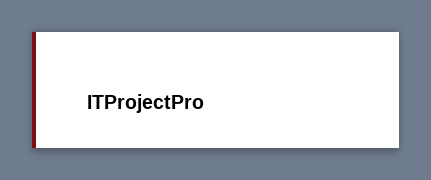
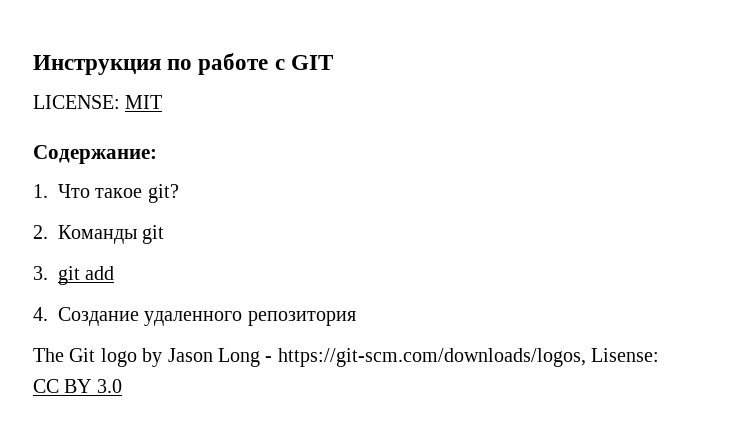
- ITProjectPro
+ Инструкция по работе с GIT
+ LICENSE: MIT
+ Содержание:
+ 1. Что такое git?
+ 2. Команды git
+ 3. git add
+ 4. Создание удаленного репозитория
+ The Git logo by Jason Long - https://git-scm.com/downloads/logos, Lisense: CC BY 3.0

